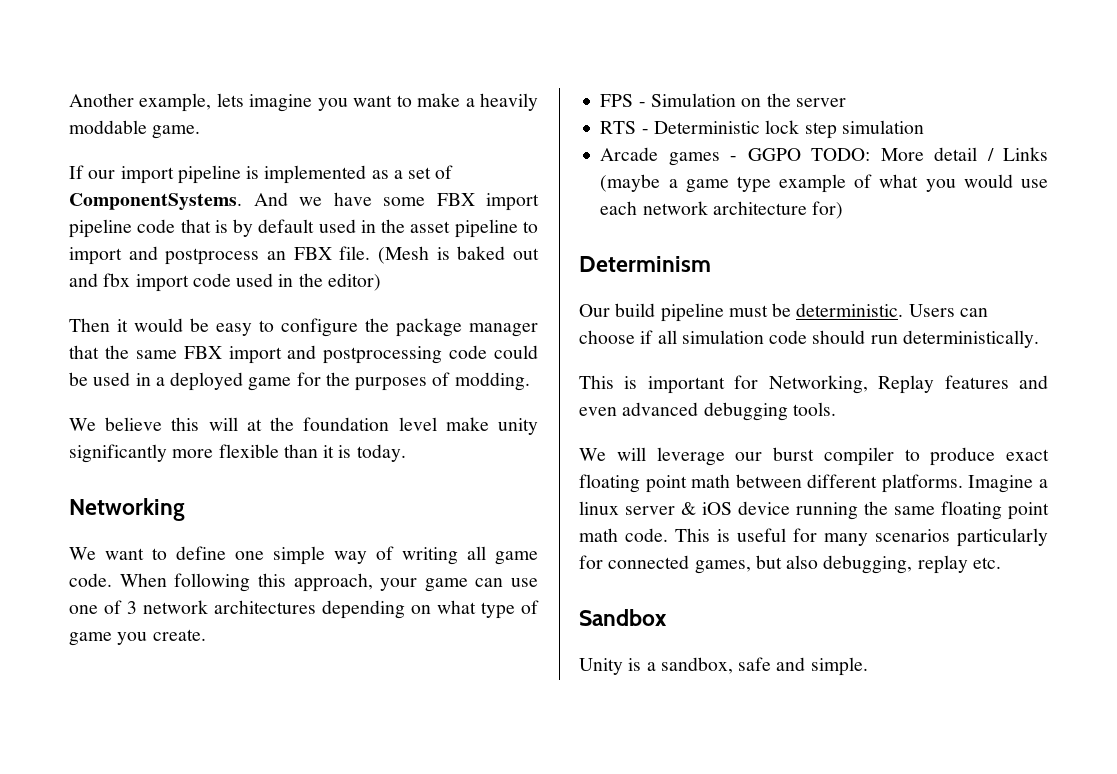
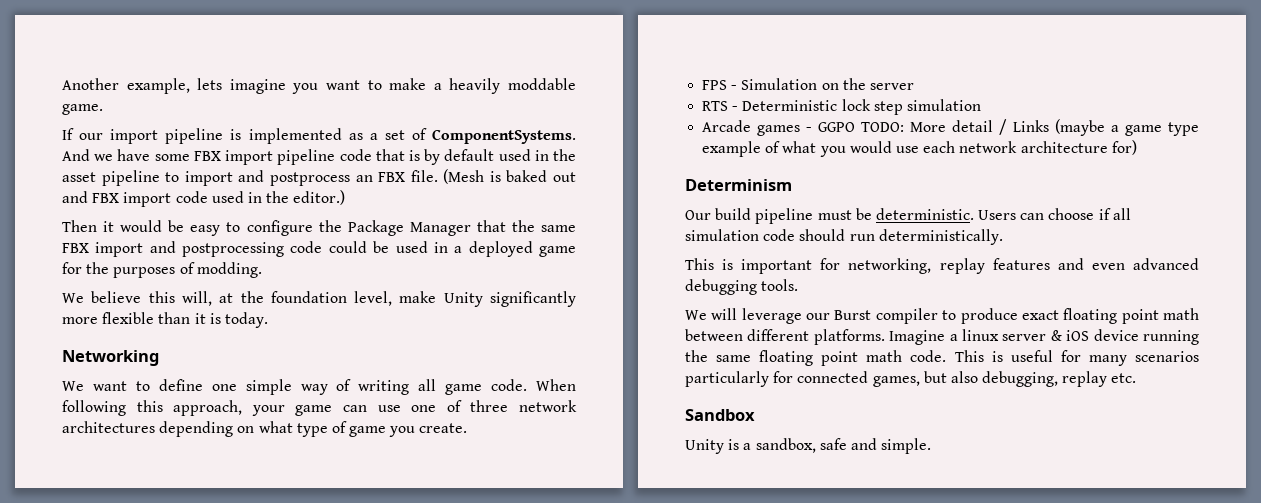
- (Mesh is baked out and fbx import code used in the editor)
+ (Mesh is baked out and FBX import code used in the editor.)
- Then it would be easy to configure the package manager that the same FBX import and postprocessing code could be used in a deployed game for the purposes of modding.
+ Then it would be easy to configure the Package Manager that the same FBX import and postprocessing code could be used in a deployed game for the purposes of modding.
- We believe this will at the foundation level make unity significantly more flexible than it is today.
+ We believe this will, at the foundation level, make Unity significantly more flexible than it is today.
- When following this approach, your game can use one of 3 network architectures depending on what type of game you create.
+ When following this approach, your game can use one of three network architectures depending on what type of game you create.
- This is important for Networking, Replay features and even advanced debugging tools.
+ This is important for networking, replay features and even advanced debugging tools.
- We will leverage our burst compiler to produce exact floating point math between different platforms.
+ We will leverage our Burst compiler to produce exact floating point math between different platforms.

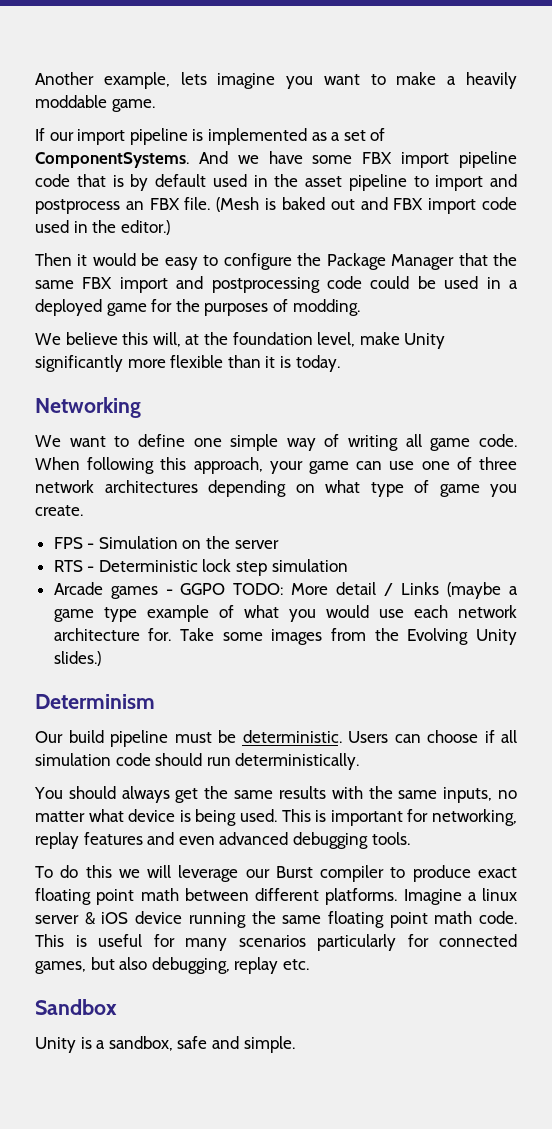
- Arcade games - GGPO TODO: More detail / Links (maybe a game type example of what you would use each network architecture for)
+ Arcade games - GGPO TODO: More detail / Links (maybe a game type example of what you would use each network architecture for. Take some images from the Evolving Unity slides.)
+ You should always get the same results with the same inputs, no matter what device is being used.
- We will leverage our Burst compiler to produce exact floating point math between different platforms.
+ To do this we will leverage our Burst compiler to produce exact floating point math between different platforms.

